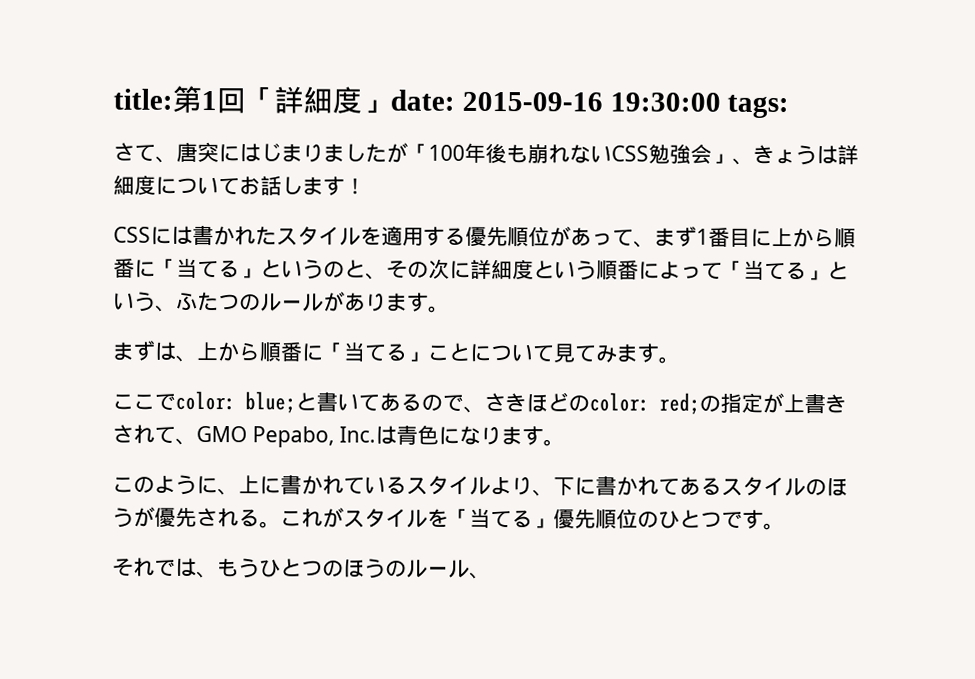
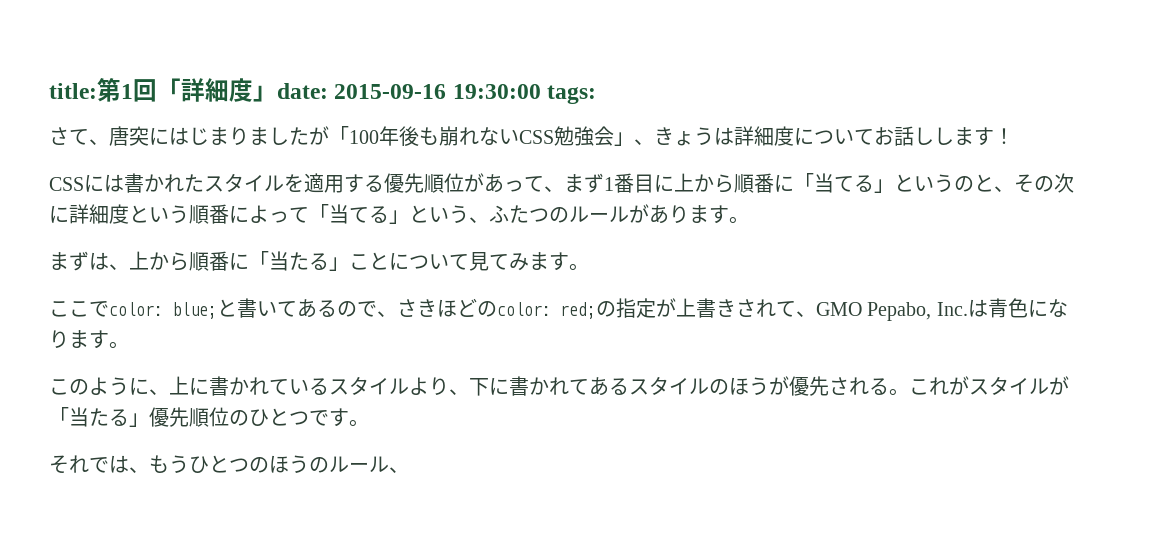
- さて、唐突にはじまりましたが「100年後も崩れないCSS勉強会」、きょうは詳細度についてお話します！
+ さて、唐突にはじまりましたが「100年後も崩れないCSS勉強会」、きょうは詳細度についてお話しします！
- まずは、上から順番に「当てる」ことについて見てみます。
+ まずは、上から順番に「当たる」ことについて見てみます。
- これがスタイルを「当てる」優先順位のひとつです。
+ これがスタイルが「当たる」優先順位のひとつです。

